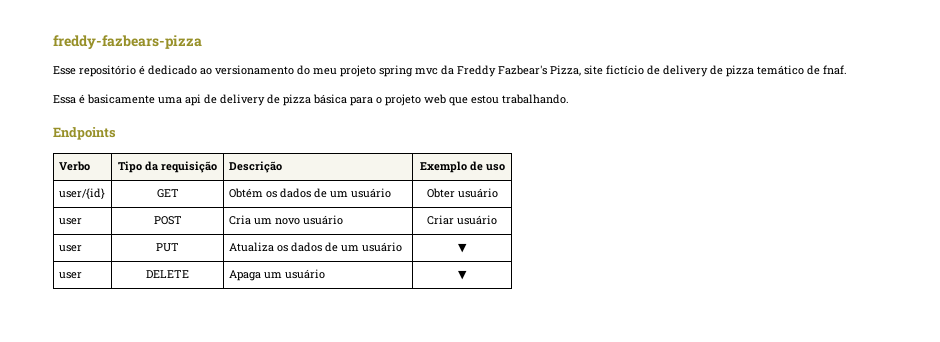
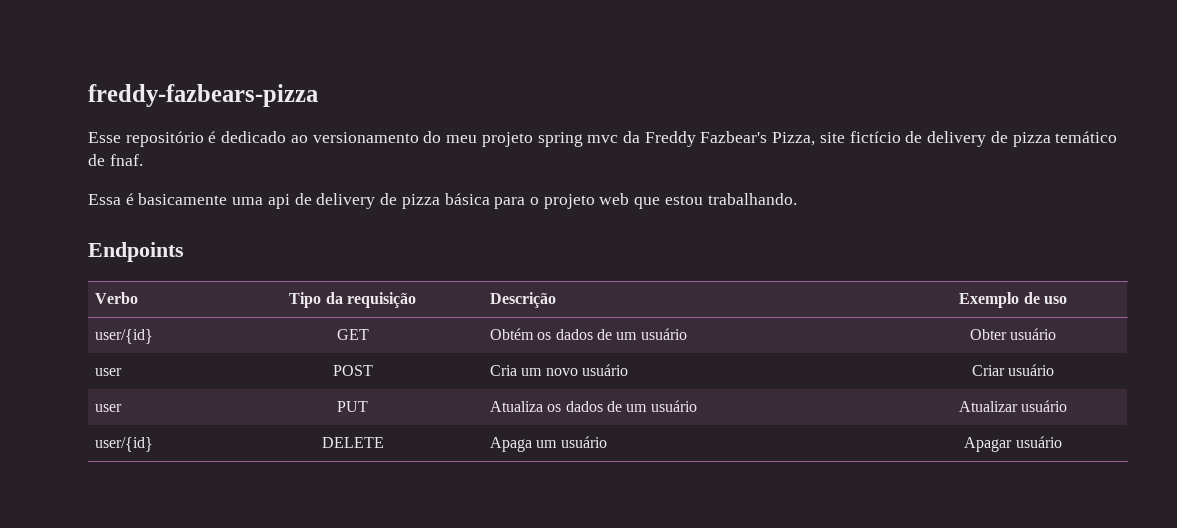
- user | PUT | Atualiza os dados de um usuário | ▼
- user | DELETE | Apaga um usuário | ▼
+ user | PUT | Atualiza os dados de um usuário | Atualizar usuário
+ user/{id} | DELETE | Apaga um usuário | Apagar usuário

